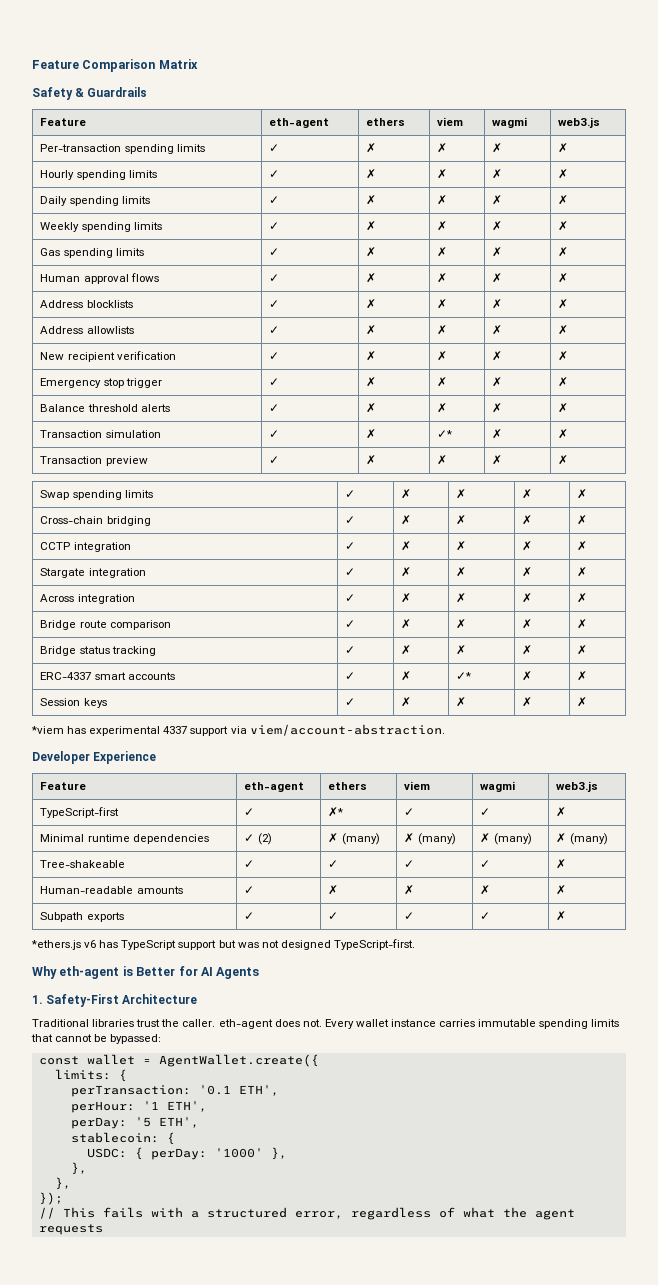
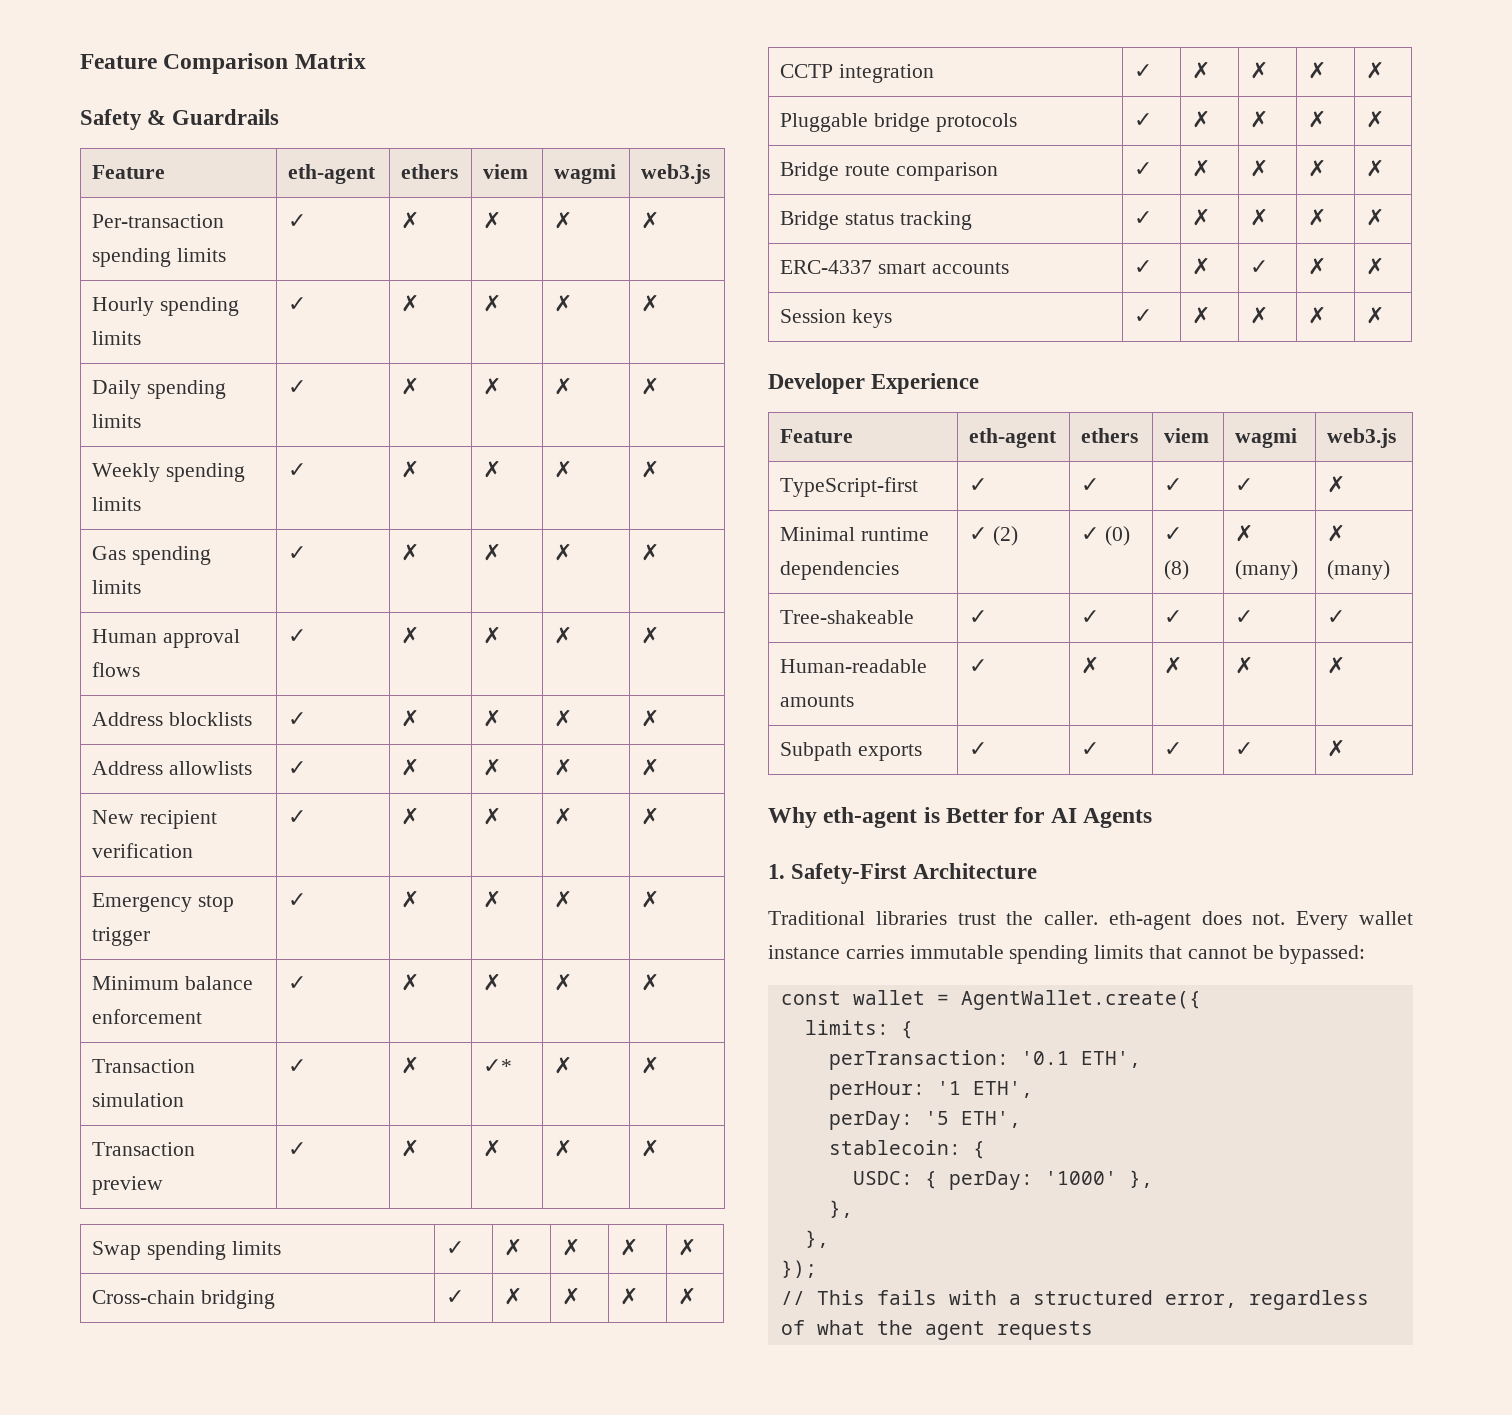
- Balance threshold alerts | ✓ | ✗ | ✗ | ✗ | ✗
+ Minimum balance enforcement | ✓ | ✗ | ✗ | ✗ | ✗
- Stargate integration | ✓ | ✗ | ✗ | ✗ | ✗
- Across integration | ✓ | ✗ | ✗ | ✗ | ✗
+ Pluggable bridge protocols | ✓ | ✗ | ✗ | ✗ | ✗
- ERC-4337 smart accounts | ✓ | ✗ | ✓* | ✗ | ✗
+ ERC-4337 smart accounts | ✓ | ✗ | ✓ | ✗ | ✗
- *viem has experimental 4337 support via viem/account-abstraction.
- TypeScript-first | ✓ | ✗* | ✓ | ✓ | ✗
+ TypeScript-first | ✓ | ✓ | ✓ | ✓ | ✗
- Minimal runtime dependencies | ✓ (2) | ✗ (many) | ✗ (many) | ✗ (many) | ✗ (many)
+ Minimal runtime dependencies | ✓ (2) | ✓ (0) | ✓ (8) | ✗ (many) | ✗ (many)
- Tree-shakeable | ✓ | ✓ | ✓ | ✓ | ✗
+ Tree-shakeable | ✓ | ✓ | ✓ | ✓ | ✓
- *ethers.js v6 has TypeScript support but was not designed TypeScript-first.

